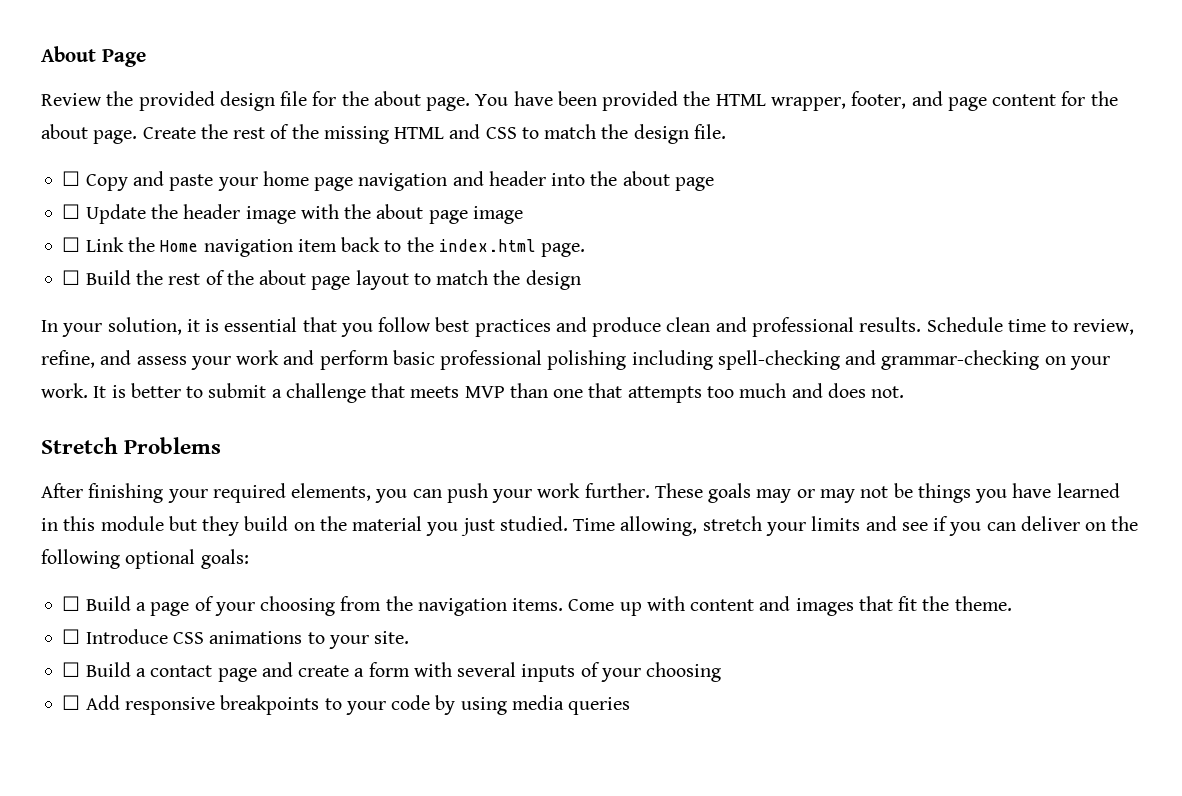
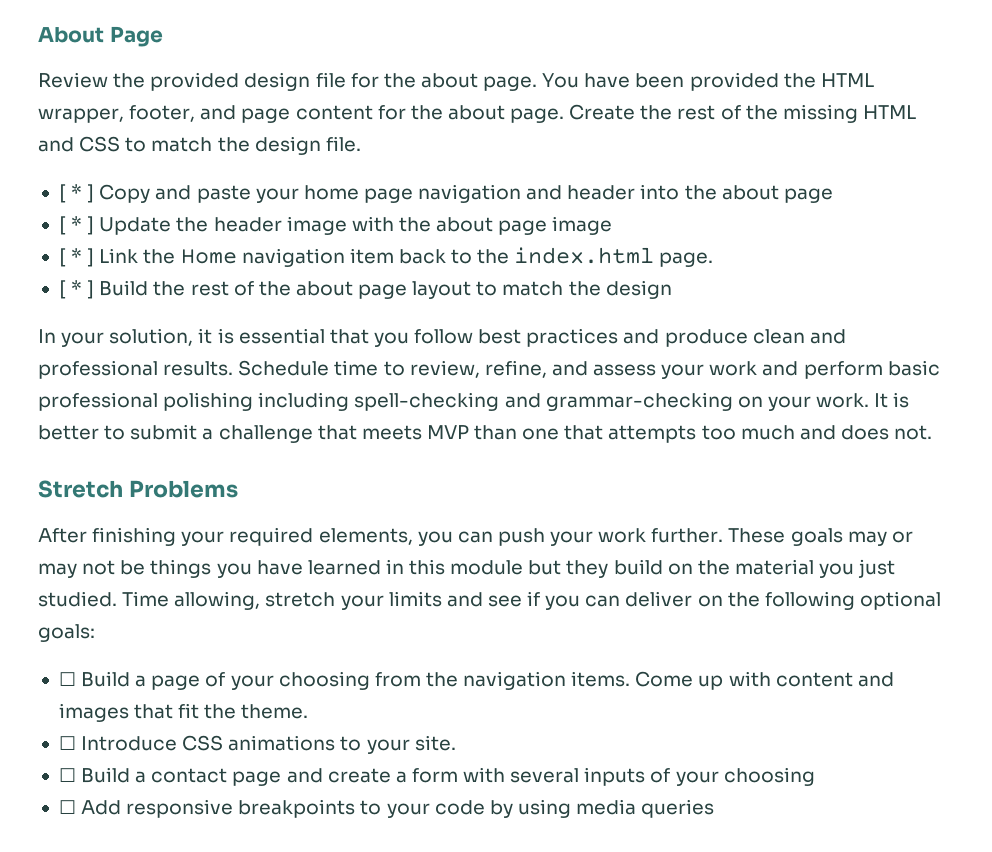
- ☐ Copy and paste your home page navigation and header into the about page
+ [ * ] Copy and paste your home page navigation and header into the about page
- ☐ Update the header image with the about page image
+ [ * ] Update the header image with the about page image
- ☐ Link the Home navigation item back to the index.html page.
+ [ * ] Link the Home navigation item back to the index.html page.
- ☐ Build the rest of the about page layout to match the design
+ [ * ] Build the rest of the about page layout to match the design

